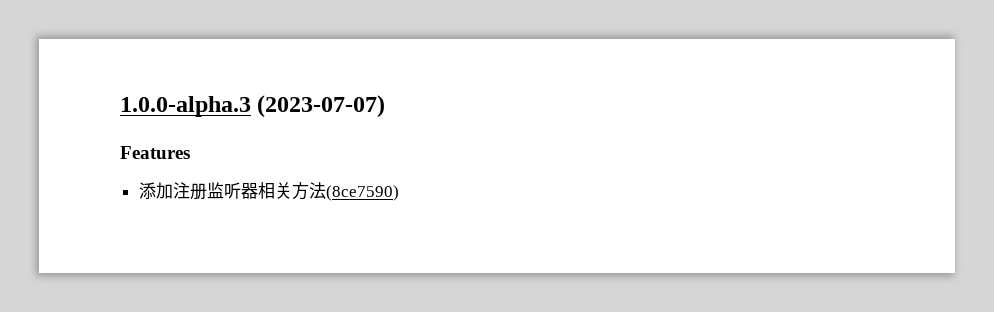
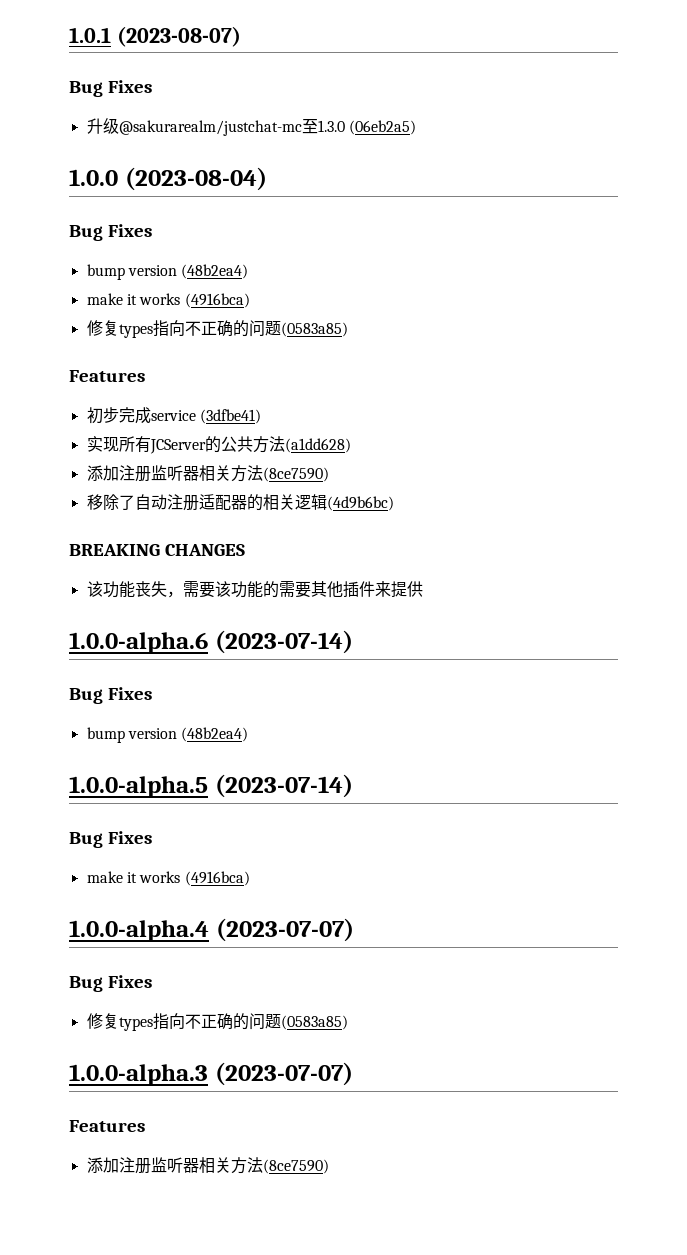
+ 1.0.1 (2023-08-07)
+ Bug Fixes
+ 升级@sakurarealm/justchat-mc至1.3.0 (06eb2a5)
+ 1.0.0 (2023-08-04)
+ Bug Fixes
+ bump version (48b2ea4)
+ make it works (4916bca)
+ 修复types指向不正确的问题(0583a85)
+ Features
+ 初步完成service (3dfbe41)
+ 实现所有JCServer的公共方法(a1dd628)
+ 添加注册监听器相关方法(8ce7590)
+ 移除了自动注册适配器的相关逻辑(4d9b6bc)
+ BREAKING CHANGES
+ 该功能丧失，需要该功能的需要其他插件来提供
+ 1.0.0-alpha.6 (2023-07-14)
+ Bug Fixes
+ bump version (48b2ea4)
+ 1.0.0-alpha.5 (2023-07-14)
+ Bug Fixes
+ make it works (4916bca)
+ 1.0.0-alpha.4 (2023-07-07)
+ Bug Fixes
+ 修复types指向不正确的问题(0583a85)

